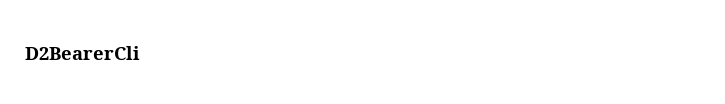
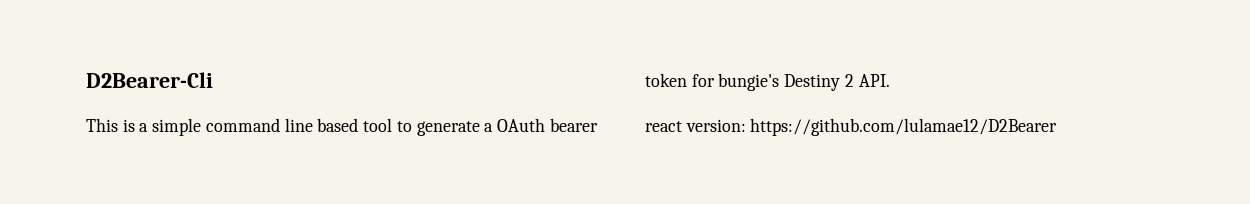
- D2BearerCli
+ D2Bearer-Cli
+ This is a simple command line based tool to generate a OAuth bearer token for bungie's Destiny 2 API.
+ react version: https://github.com/lulamae12/D2Bearer

